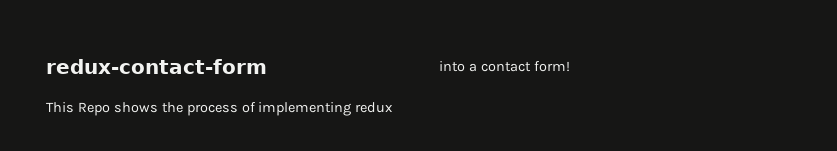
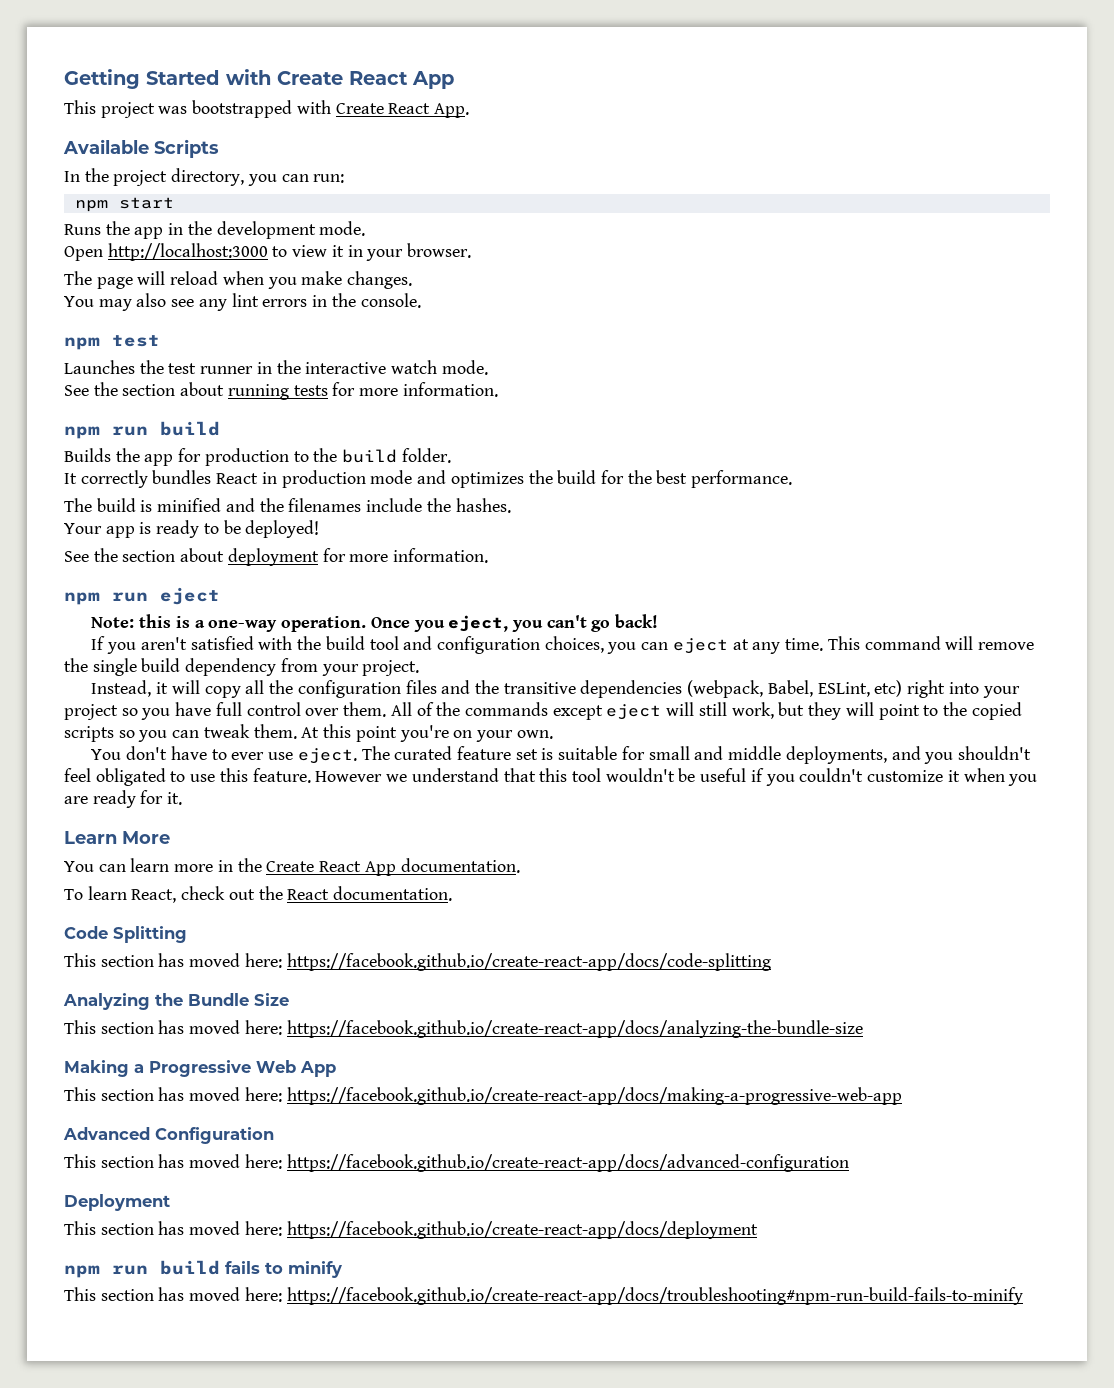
- redux-contact-form
- This Repo shows the process of implementing redux into a contact form!
+ Getting Started with Create React App
+ This project was bootstrapped with Create React App.
+ Available Scripts
+ In the project directory, you can run:
+ npm start
+ Runs the app in the development mode.
+ Open http://localhost:3000 to view it in your browser.
+ The page will reload when you make changes.
+ You may also see any lint errors in the console.
+ npm test
+ Launches the test runner in the interactive watch mode.
+ See the section about running tests for more information.
+ npm run build
+ Builds the app for production to the build folder.
+ It correctly bundles React in production mode and optimizes the build for the best performance.
+ The build is minified and the filenames include the hashes.
+ Your app is ready to be deployed!
+ See the section about deployment for more information.
+ npm run eject
+ Note: this is a one-way operation. Once you eject, you can't go back!
+ If you aren't satisfied with the build tool and configuration choices, you can eject at any time. This command will remove the single build dependency from your project.
+ Instead, it will copy all the configuration files and the transitive dependencies (webpack, Babel, ESLint, etc) right into your project so you have full control over them. All of the commands except eject will still work, but they will point to the copied scripts so you can tweak them. At this point you're on your own.
+ You don't have to ever use eject. The curated feature set is suitable for small and middle deployments, and you shouldn't feel obligated to use this feature. However we understand that this tool wouldn't be useful if you couldn't customize it when you are ready for it.
+ Learn More
+ You can learn more in the Create React App documentation.
+ To learn React, check out the React documentation.
+ Code Splitting
+ This section has moved here: https://facebook.github.io/create-react-app/docs/code-splitting
+ Analyzing the Bundle Size
+ This section has moved here: https://facebook.github.io/create-react-app/docs/analyzing-the-bundle-size
+ Making a Progressive Web App
+ This section has moved here: https://facebook.github.io/create-react-app/docs/making-a-progressive-web-app
+ Advanced Configuration
+ This section has moved here: https://facebook.github.io/create-react-app/docs/advanced-configuration
+ Deployment
+ This section has moved here: https://facebook.github.io/create-react-app/docs/deployment
+ npm run build fails to minify
+ This section has moved here: https://facebook.github.io/create-react-app/docs/troubleshooting#npm-run-build-fails-to-minify

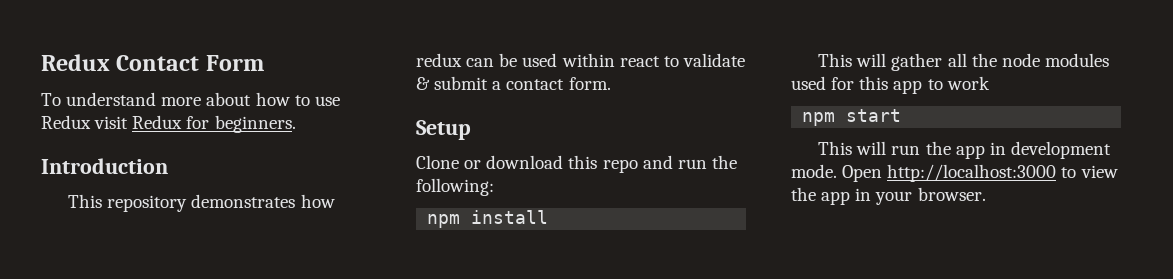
- Getting Started with Create React App
- This project was bootstrapped with Create React App.
- Available Scripts
- In the project directory, you can run:
+ Redux Contact Form
+ To understand more about how to use Redux visit Redux for beginners.
+ Introduction
+ This repository demonstrates how redux can be used within react to validate & submit a contact form.
+ Setup
+ Clone or download this repo and run the following:
+ npm install
+ This will gather all the node modules used for this app to work
- Runs the app in the development mode.
- Open http://localhost:3000 to view it in your browser.
+ This will run the app in development mode. Open http://localhost:3000 to view the app in your browser.
- The page will reload when you make changes.
- You may also see any lint errors in the console.
- npm test
- Launches the test runner in the interactive watch mode.
- See the section about running tests for more information.
- npm run build
- Builds the app for production to the build folder.
- It correctly bundles React in production mode and optimizes the build for the best performance.
- The build is minified and the filenames include the hashes.
- Your app is ready to be deployed!
- See the section about deployment for more information.
- npm run eject
- Note: this is a one-way operation. Once you eject, you can't go back!
- If you aren't satisfied with the build tool and configuration choices, you can eject at any time. This command will remove the single build dependency from your project.
- Instead, it will copy all the configuration files and the transitive dependencies (webpack, Babel, ESLint, etc) right into your project so you have full control over them. All of the commands except eject will still work, but they will point to the copied scripts so you can tweak them. At this point you're on your own.
- You don't have to ever use eject. The curated feature set is suitable for small and middle deployments, and you shouldn't feel obligated to use this feature. However we understand that this tool wouldn't be useful if you couldn't customize it when you are ready for it.
- Learn More
- You can learn more in the Create React App documentation.
- To learn React, check out the React documentation.
- Code Splitting
- This section has moved here: https://facebook.github.io/create-react-app/docs/code-splitting
- Analyzing the Bundle Size
- This section has moved here: https://facebook.github.io/create-react-app/docs/analyzing-the-bundle-size
- Making a Progressive Web App
- This section has moved here: https://facebook.github.io/create-react-app/docs/making-a-progressive-web-app
- Advanced Configuration
- This section has moved here: https://facebook.github.io/create-react-app/docs/advanced-configuration
- Deployment
- This section has moved here: https://facebook.github.io/create-react-app/docs/deployment
- npm run build fails to minify
- This section has moved here: https://facebook.github.io/create-react-app/docs/troubleshooting#npm-run-build-fails-to-minify

